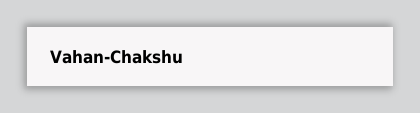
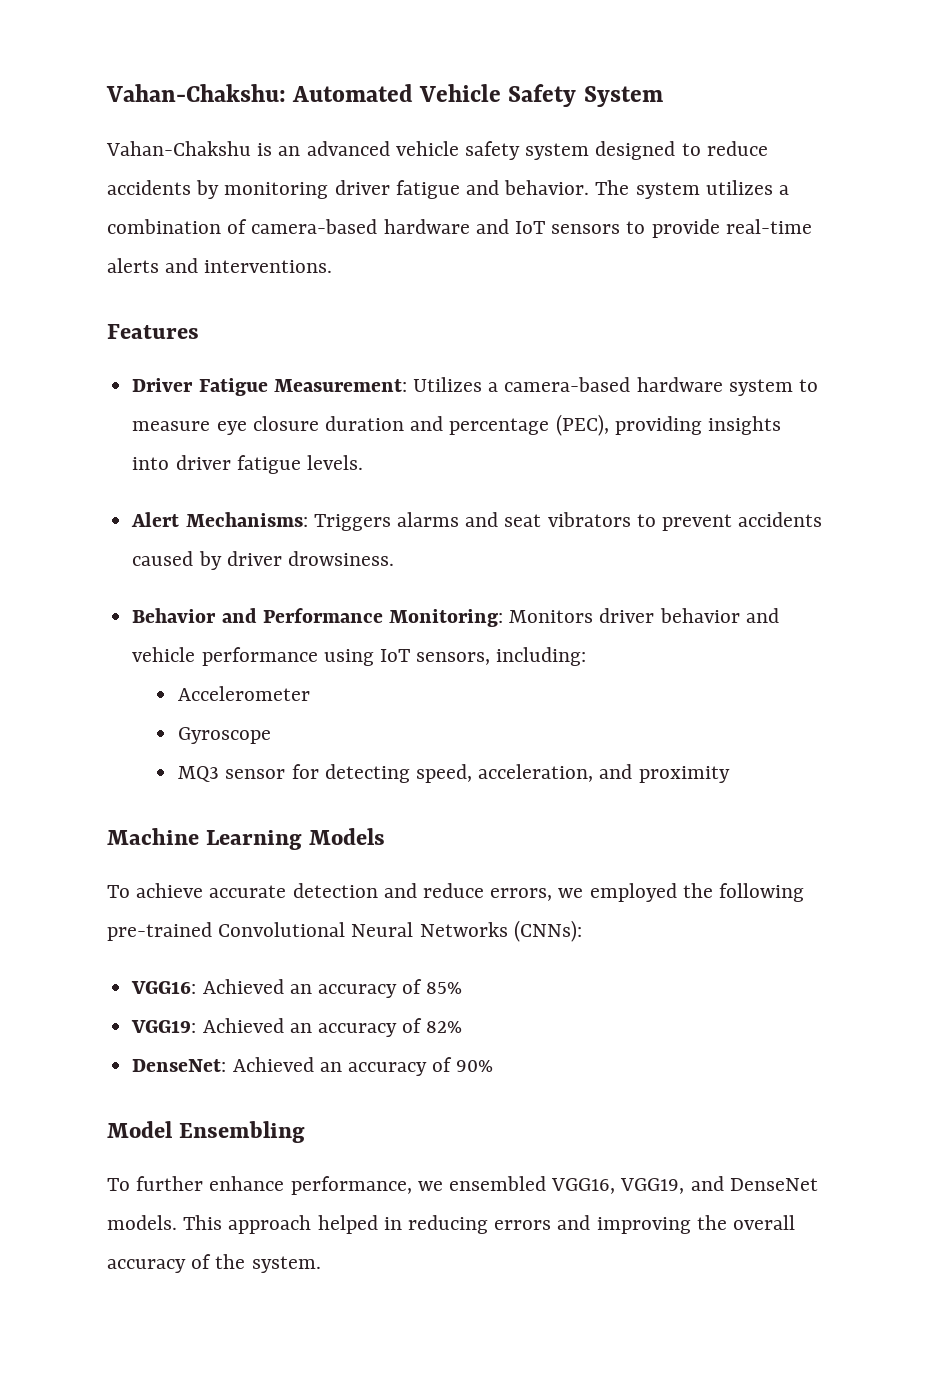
- Vahan-Chakshu
+ Vahan-Chakshu: Automated Vehicle Safety System
+ Vahan-Chakshu is an advanced vehicle safety system designed to reduce accidents by monitoring driver fatigue and behavior. The system utilizes a combination of camera-based hardware and IoT sensors to provide real-time alerts and interventions.
+ Features
+ Driver Fatigue Measurement: Utilizes a camera-based hardware system to measure eye closure duration and percentage (PEC), providing insights into driver fatigue levels.
+ Alert Mechanisms: Triggers alarms and seat vibrators to prevent accidents caused by driver drowsiness.
+ Behavior and Performance Monitoring: Monitors driver behavior and vehicle performance using IoT sensors, including:
+ Accelerometer
+ Gyroscope
+ MQ3 sensor for detecting speed, acceleration, and proximity
+ Machine Learning Models
+ To achieve accurate detection and reduce errors, we employed the following pre-trained Convolutional Neural Networks (CNNs):
+ VGG16: Achieved an accuracy of 85%
+ VGG19: Achieved an accuracy of 82%
+ DenseNet: Achieved an accuracy of 90%
+ Model Ensembling
+ To further enhance performance, we ensembled VGG16, VGG19, and DenseNet models. This approach helped in reducing errors and improving the overall accuracy of the system.

